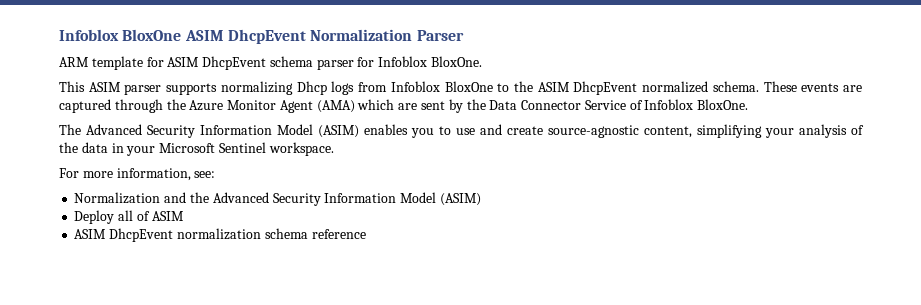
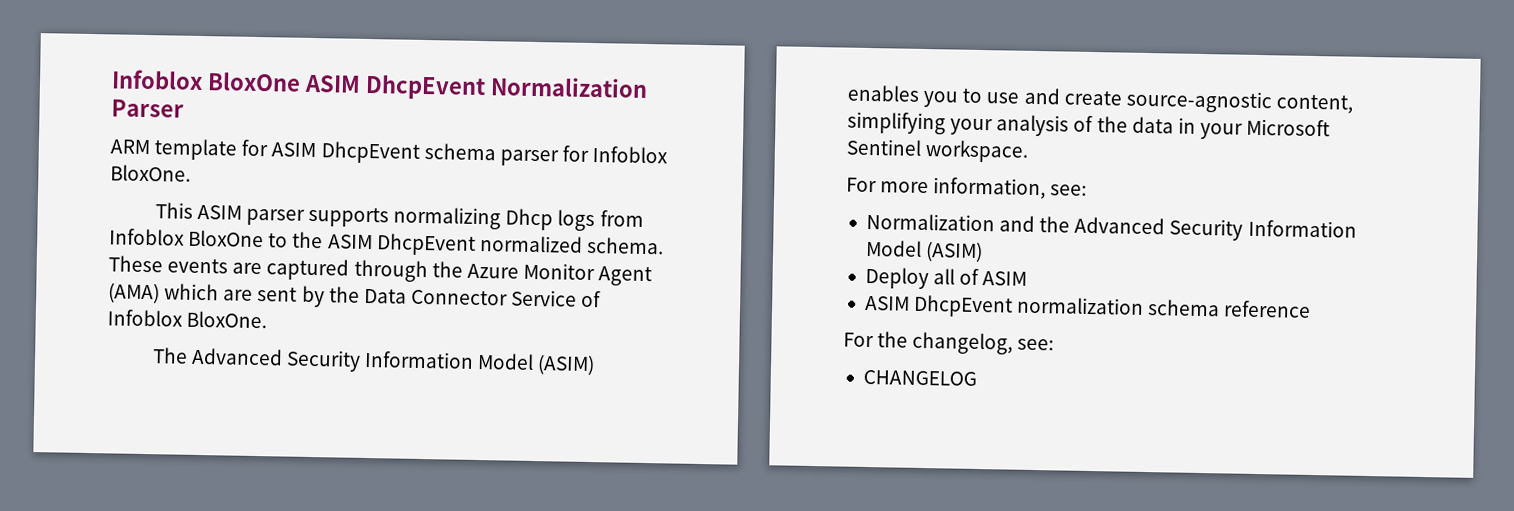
+ For the changelog, see:
+ CHANGELOG

